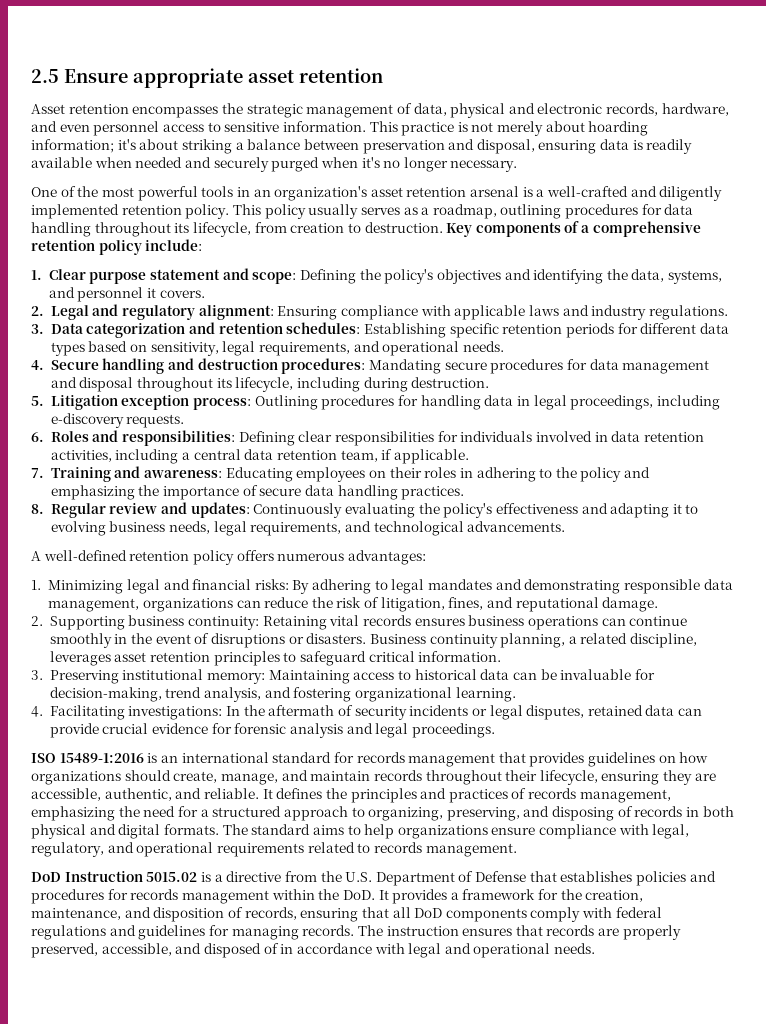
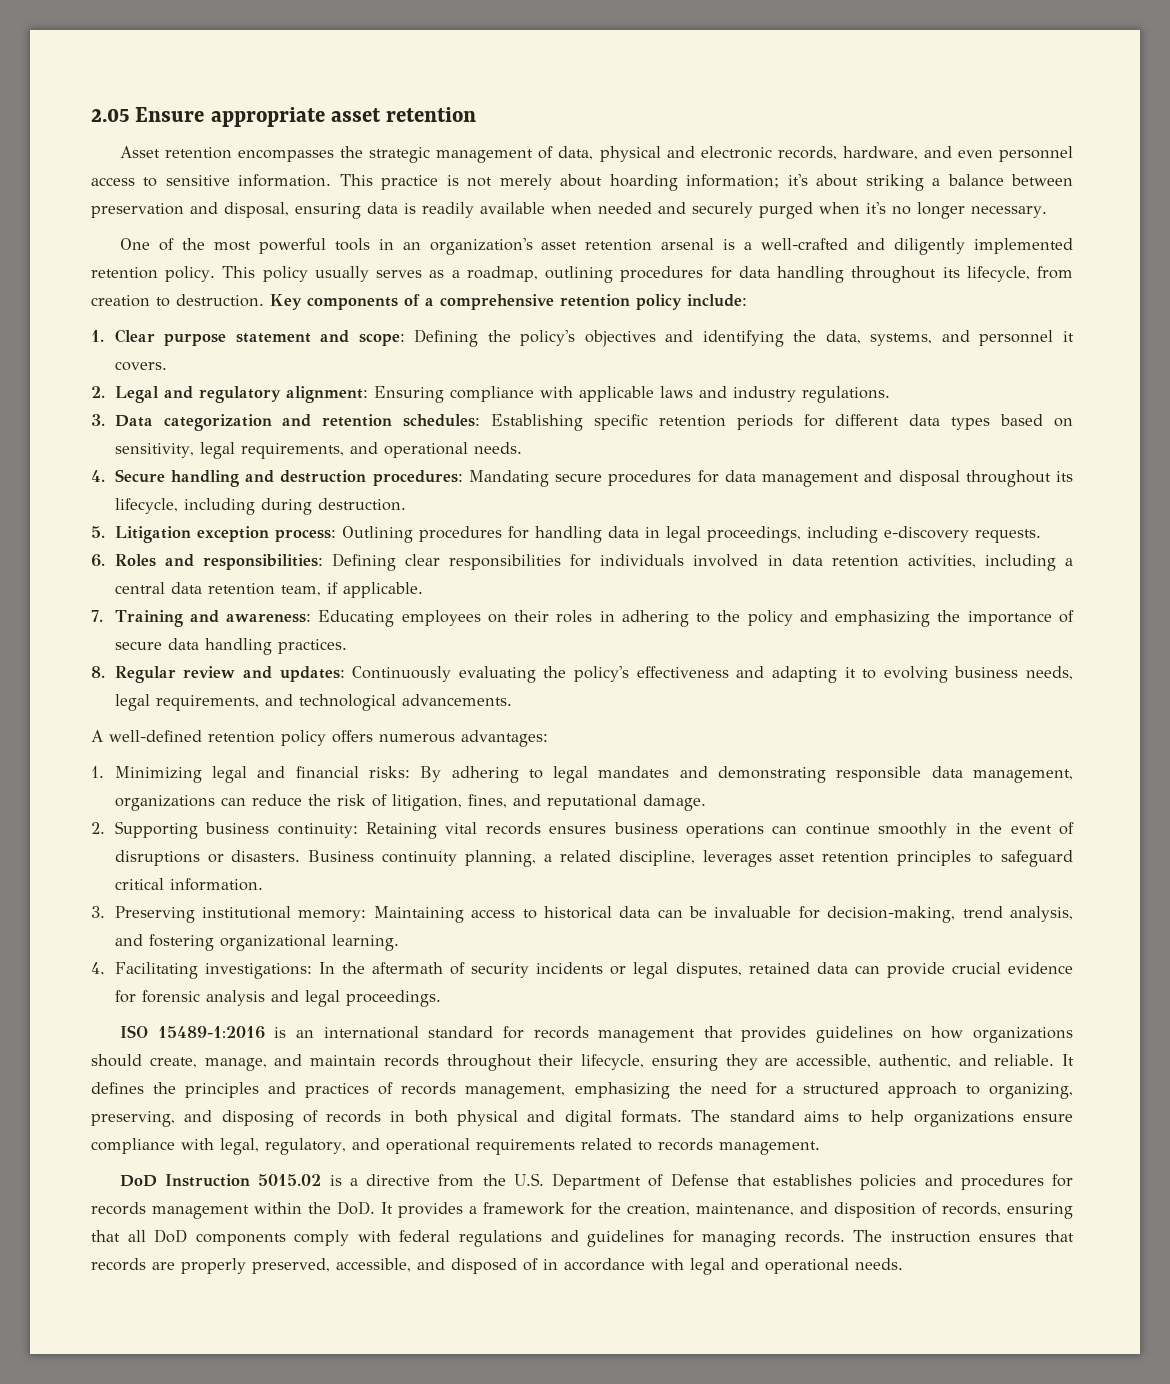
- 2.5 Ensure appropriate asset retention
+ 2.05 Ensure appropriate asset retention

